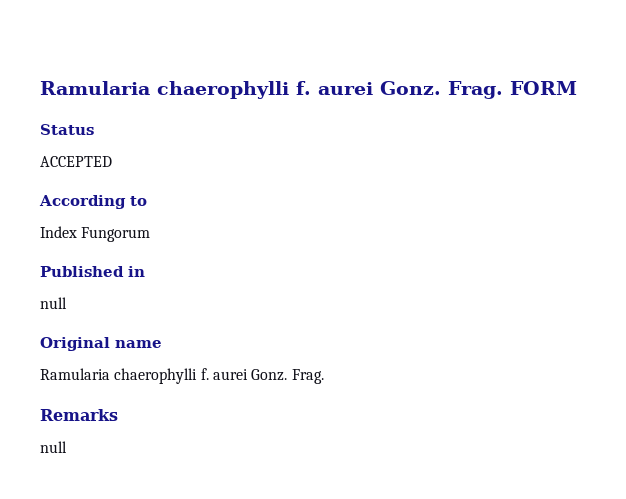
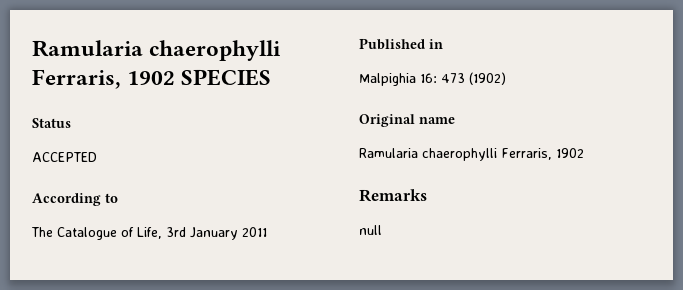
- Ramularia chaerophylli f. aurei Gonz. Frag. FORM
+ Ramularia chaerophylli Ferraris, 1902 SPECIES
- Index Fungorum
+ The Catalogue of Life, 3rd January 2011
  Published in
- null
+ Malpighia 16: 473 (1902)
  Original name
- Ramularia chaerophylli f. aurei Gonz. Frag.
+ Ramularia chaerophylli Ferraris, 1902

